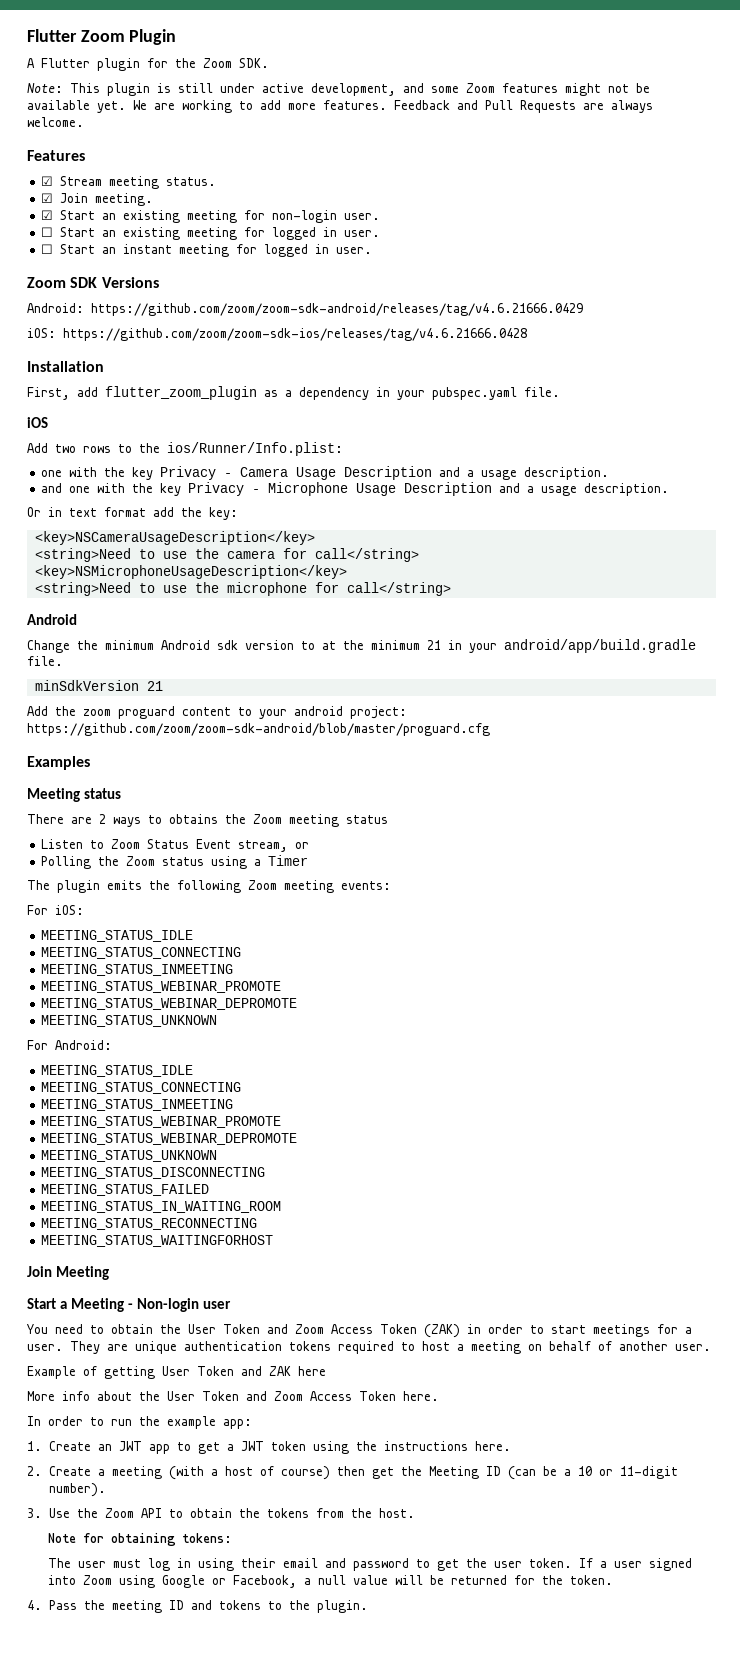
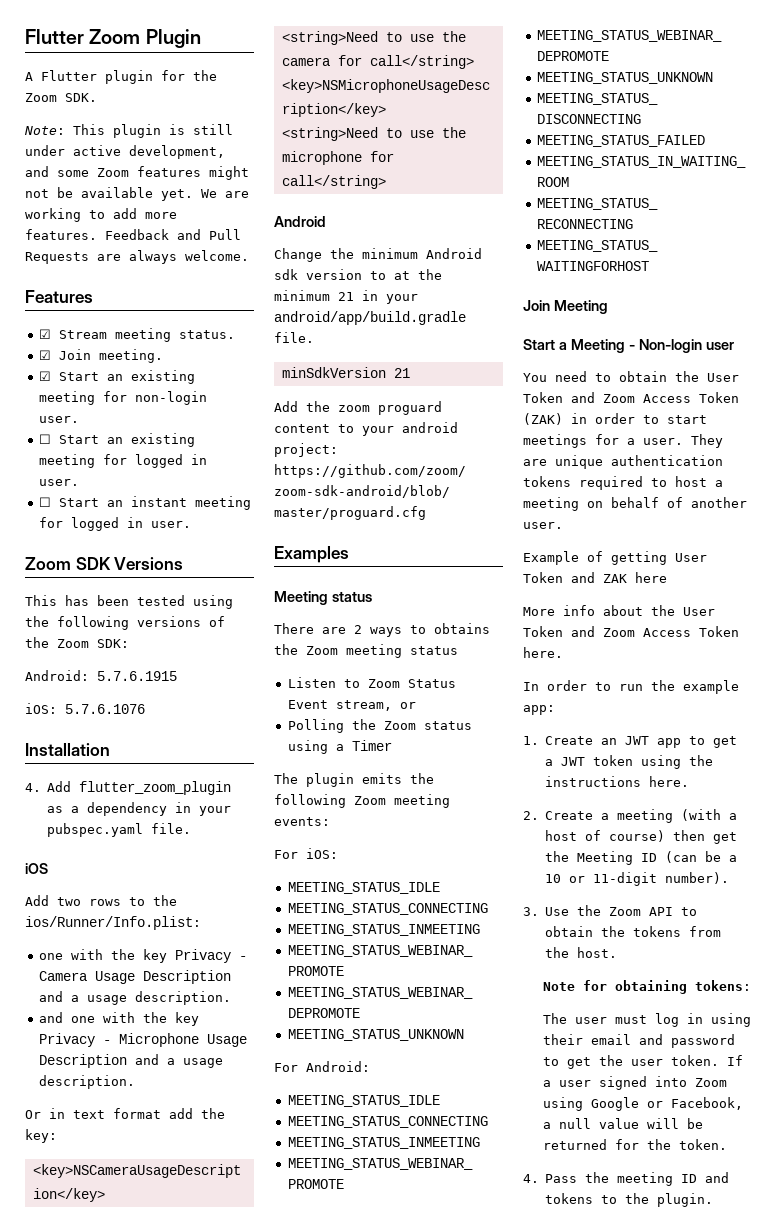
- Android: https://github.com/zoom/zoom-sdk-android/releases/tag/v4.6.21666.0429
- iOS: https://github.com/zoom/zoom-sdk-ios/releases/tag/v4.6.21666.0428
+ This has been tested using the following versions of the Zoom SDK:
+ Android: 5.7.6.1915
+ iOS: 5.7.6.1076
- First, add flutter_zoom_plugin as a dependency in your pubspec.yaml file.
+ 4. Add flutter_zoom_plugin as a dependency in your pubspec.yaml file.

